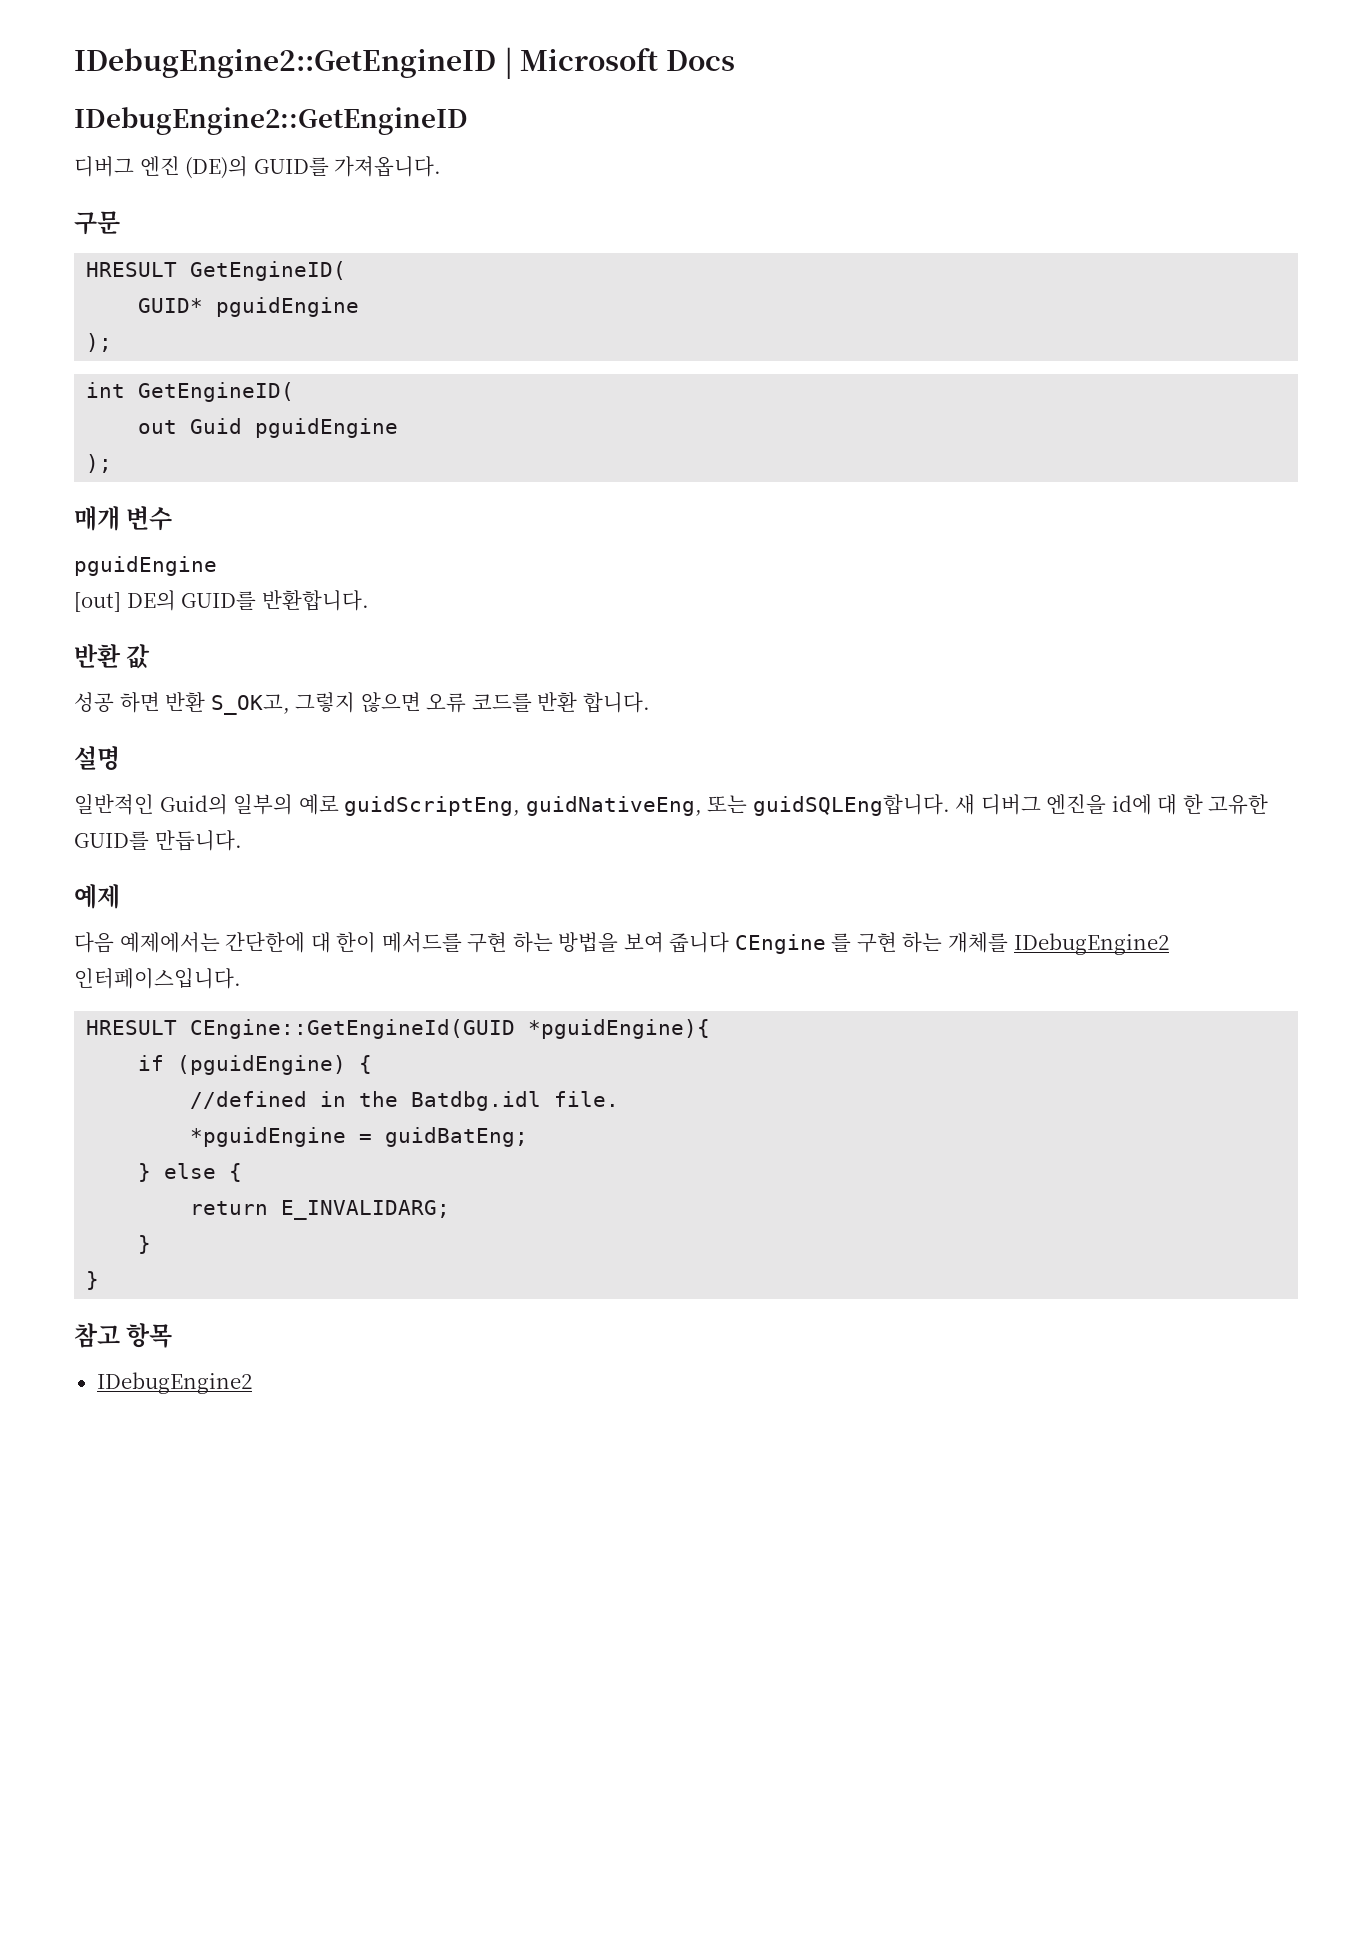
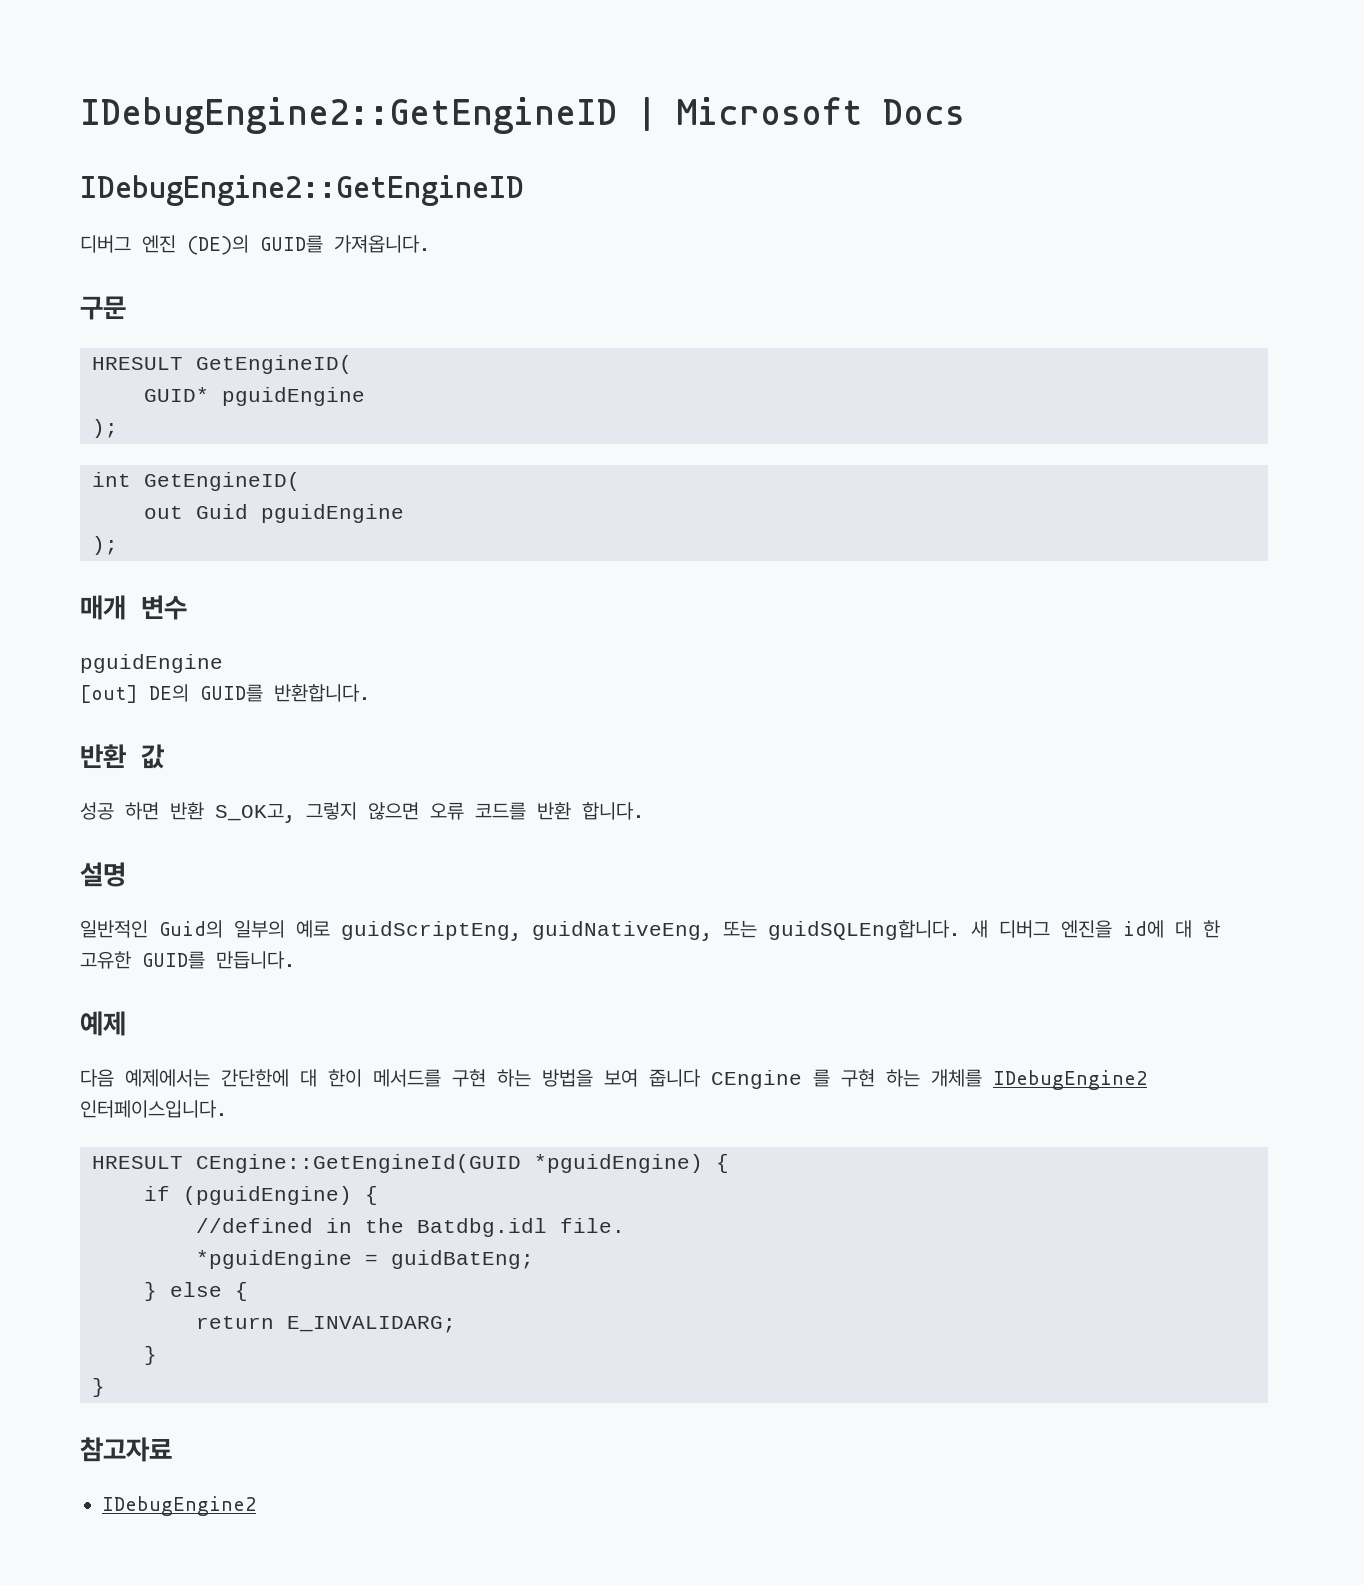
- HRESULT CEngine::GetEngineId(GUID *pguidEngine){
+ HRESULT CEngine::GetEngineId(GUID *pguidEngine) {
- 참고 항목
+ 참고자료

